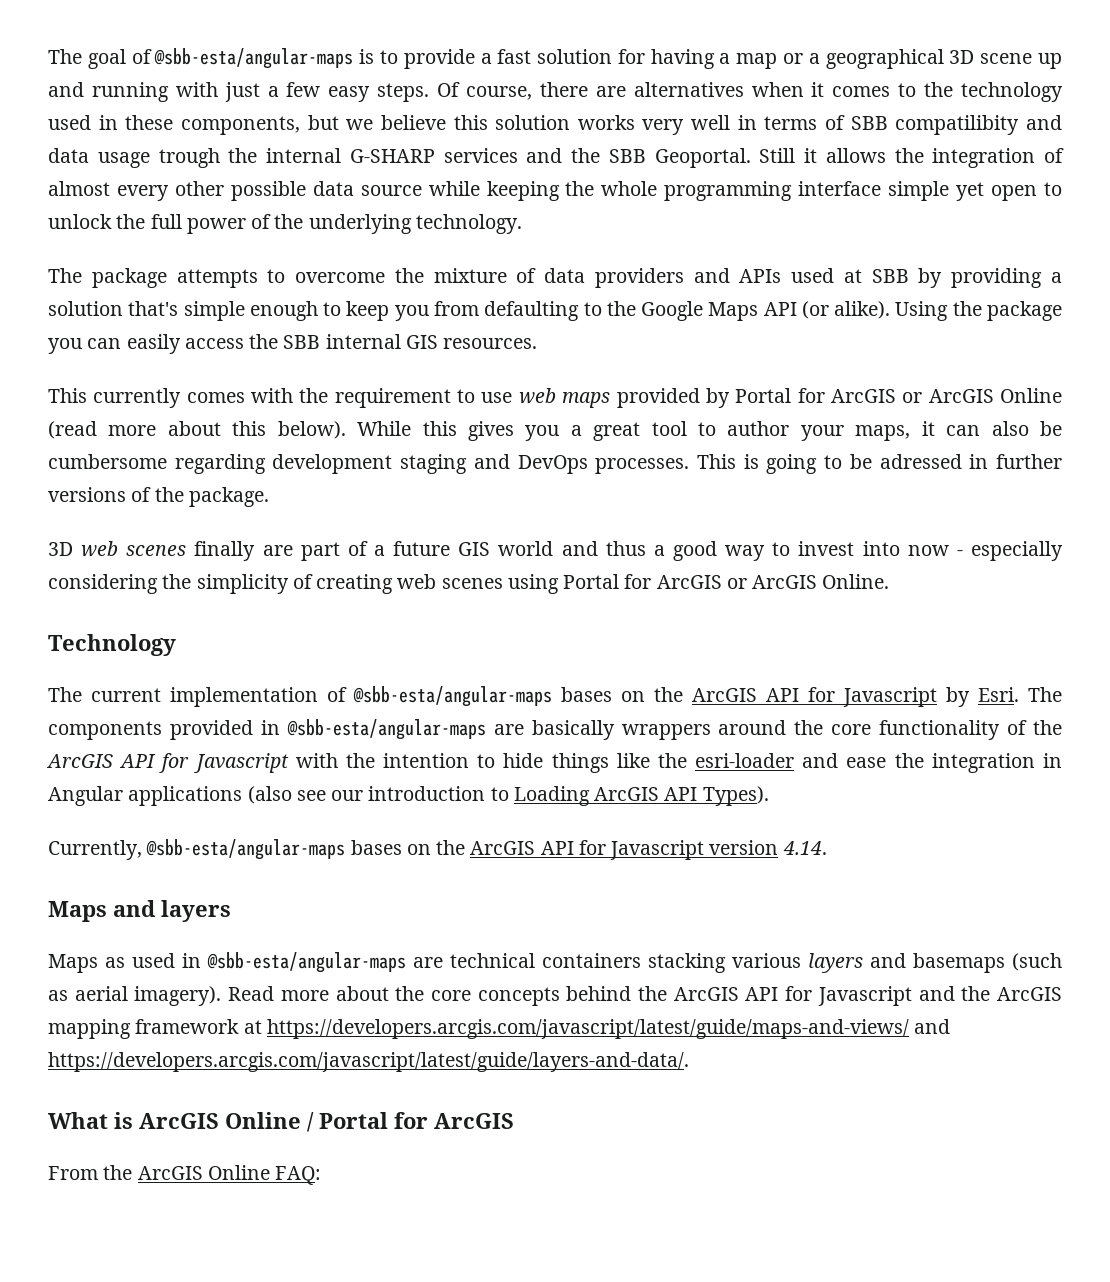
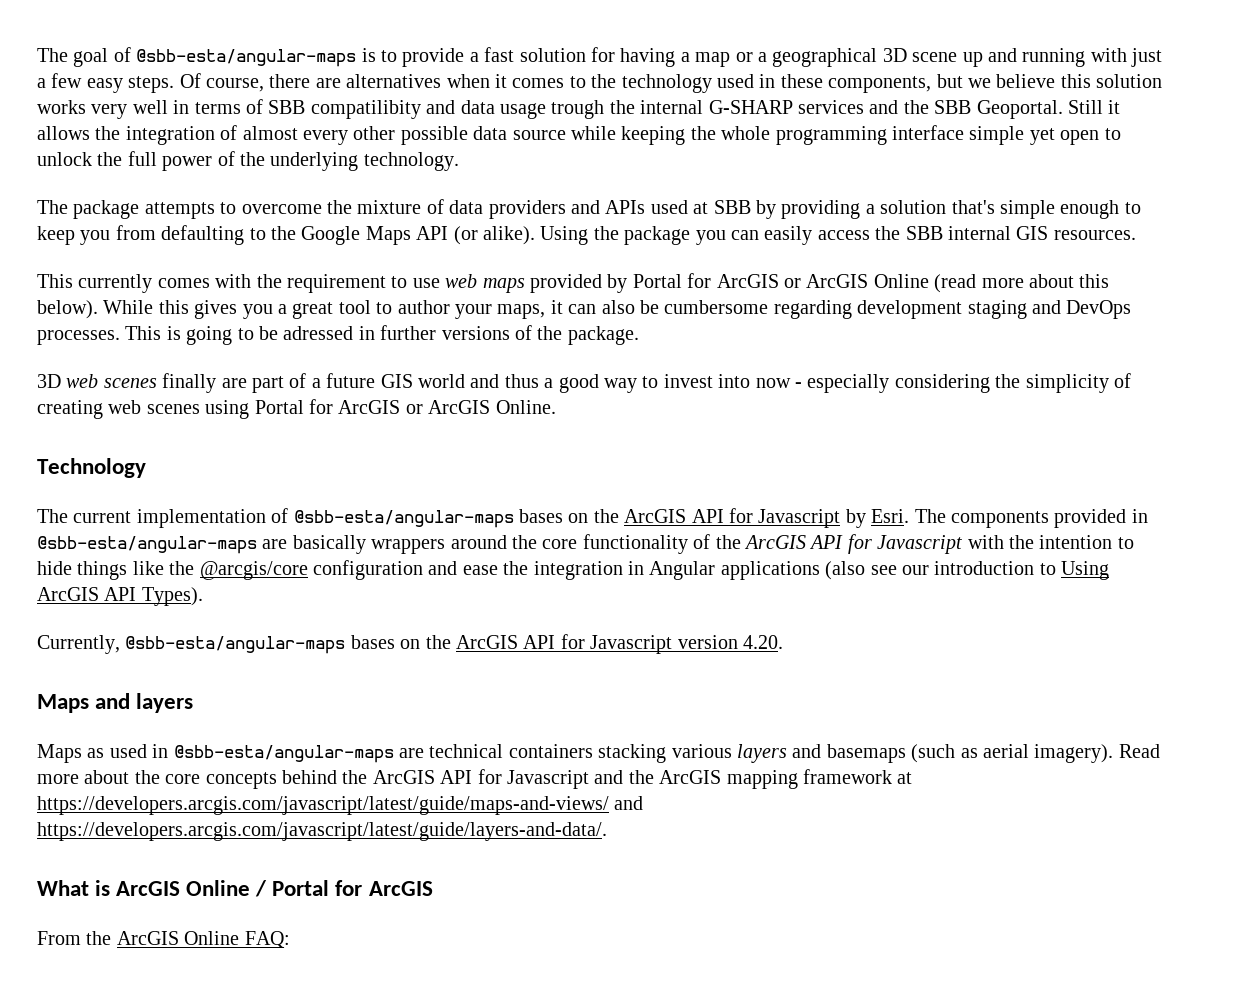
- The components provided in @sbb-esta/angular-maps are basically wrappers around the core functionality of the ArcGIS API for Javascript with the intention to hide things like the esri-loader and ease the integration in Angular applications (also see our introduction to Loading ArcGIS API Types).
+ The components provided in @sbb-esta/angular-maps are basically wrappers around the core functionality of the ArcGIS API for Javascript with the intention to hide things like the @arcgis/core configuration and ease the integration in Angular applications (also see our introduction to Using ArcGIS API Types).
- Currently, @sbb-esta/angular-maps bases on the ArcGIS API for Javascript version 4.14.
+ Currently, @sbb-esta/angular-maps bases on the ArcGIS API for Javascript version 4.20.

